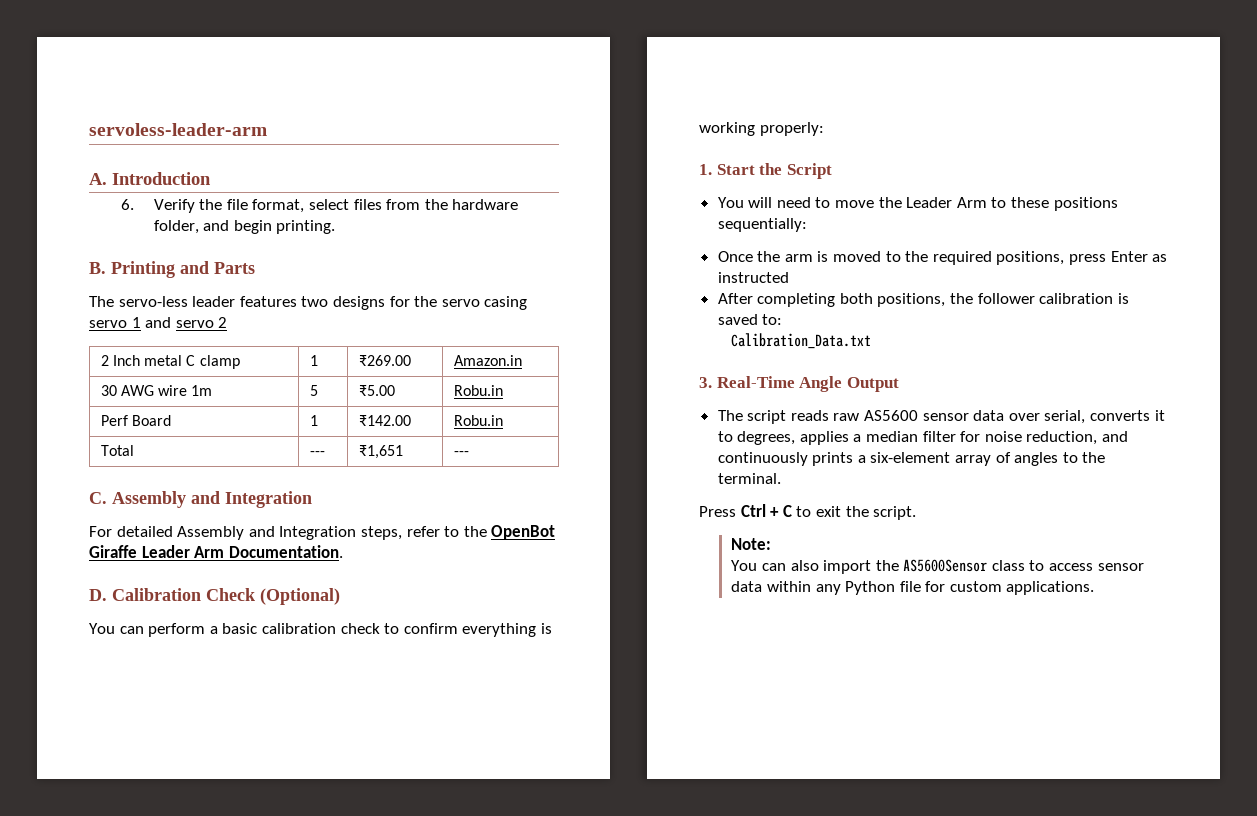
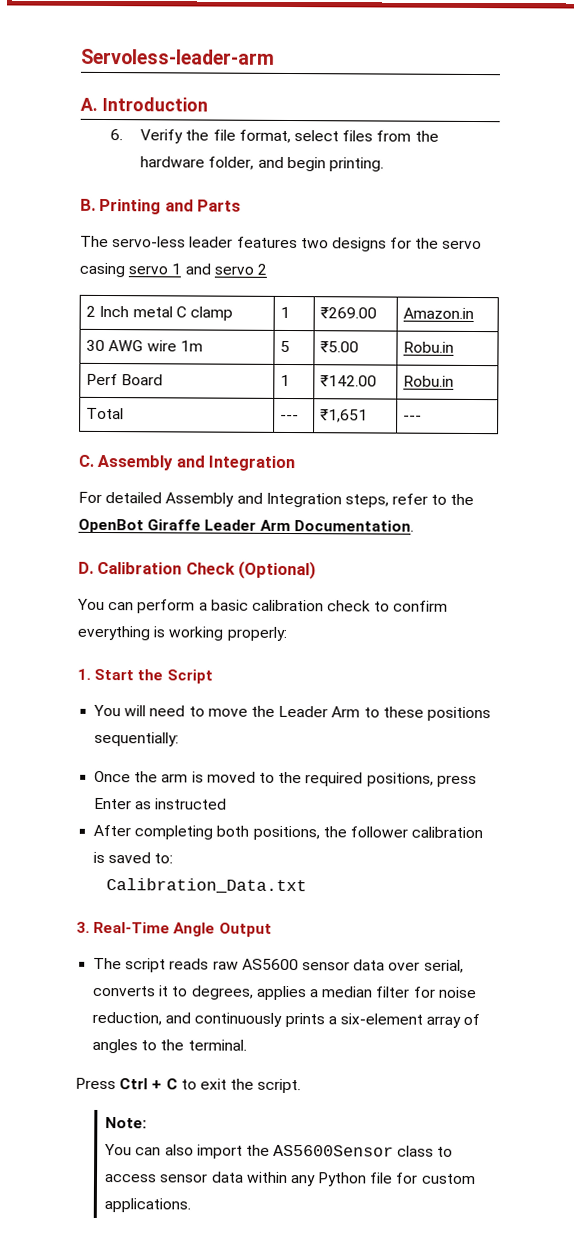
- servoless-leader-arm
+ Servoless-leader-arm

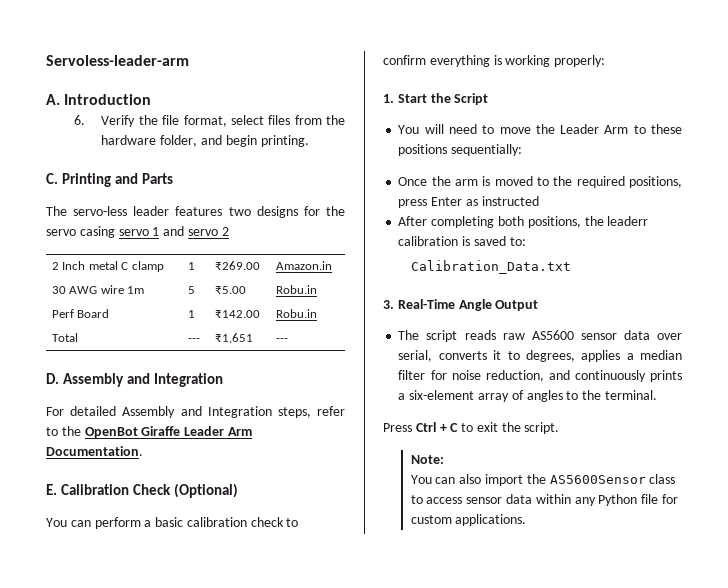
- B. Printing and Parts
+ C. Printing and Parts
- C. Assembly and Integration
+ D. Assembly and Integration
- D. Calibration Check (Optional)
+ E. Calibration Check (Optional)
- After completing both positions, the follower calibration is saved to:
+ After completing both positions, the leaderr calibration is saved to:

